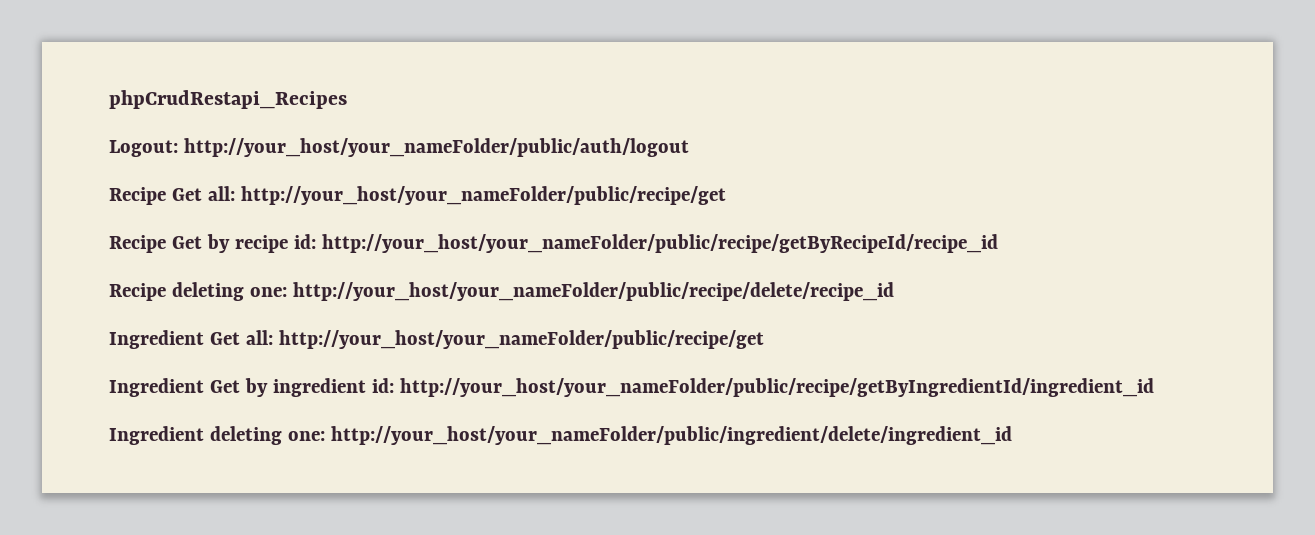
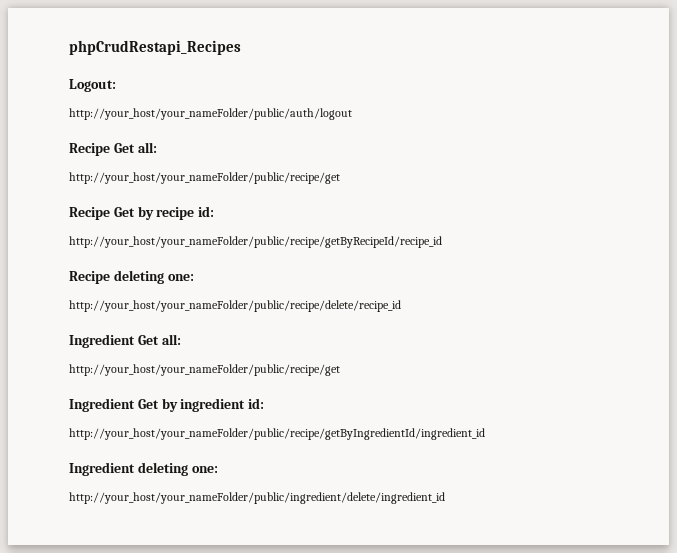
- Logout: http://your_host/your_nameFolder/public/auth/logout
+ Logout:
+ http://your_host/your_nameFolder/public/auth/logout
- Recipe Get all: http://your_host/your_nameFolder/public/recipe/get
+ Recipe Get all:
+ http://your_host/your_nameFolder/public/recipe/get
- Recipe Get by recipe id: http://your_host/your_nameFolder/public/recipe/getByRecipeId/recipe_id
+ Recipe Get by recipe id:
+ http://your_host/your_nameFolder/public/recipe/getByRecipeId/recipe_id
- Recipe deleting one: http://your_host/your_nameFolder/public/recipe/delete/recipe_id
+ Recipe deleting one:
+ http://your_host/your_nameFolder/public/recipe/delete/recipe_id
- Ingredient Get all: http://your_host/your_nameFolder/public/recipe/get
+ Ingredient Get all:
+ http://your_host/your_nameFolder/public/recipe/get
- Ingredient Get by ingredient id: http://your_host/your_nameFolder/public/recipe/getByIngredientId/ingredient_id
+ Ingredient Get by ingredient id:
+ http://your_host/your_nameFolder/public/recipe/getByIngredientId/ingredient_id
- Ingredient deleting one: http://your_host/your_nameFolder/public/ingredient/delete/ingredient_id
+ Ingredient deleting one:
+ http://your_host/your_nameFolder/public/ingredient/delete/ingredient_id

